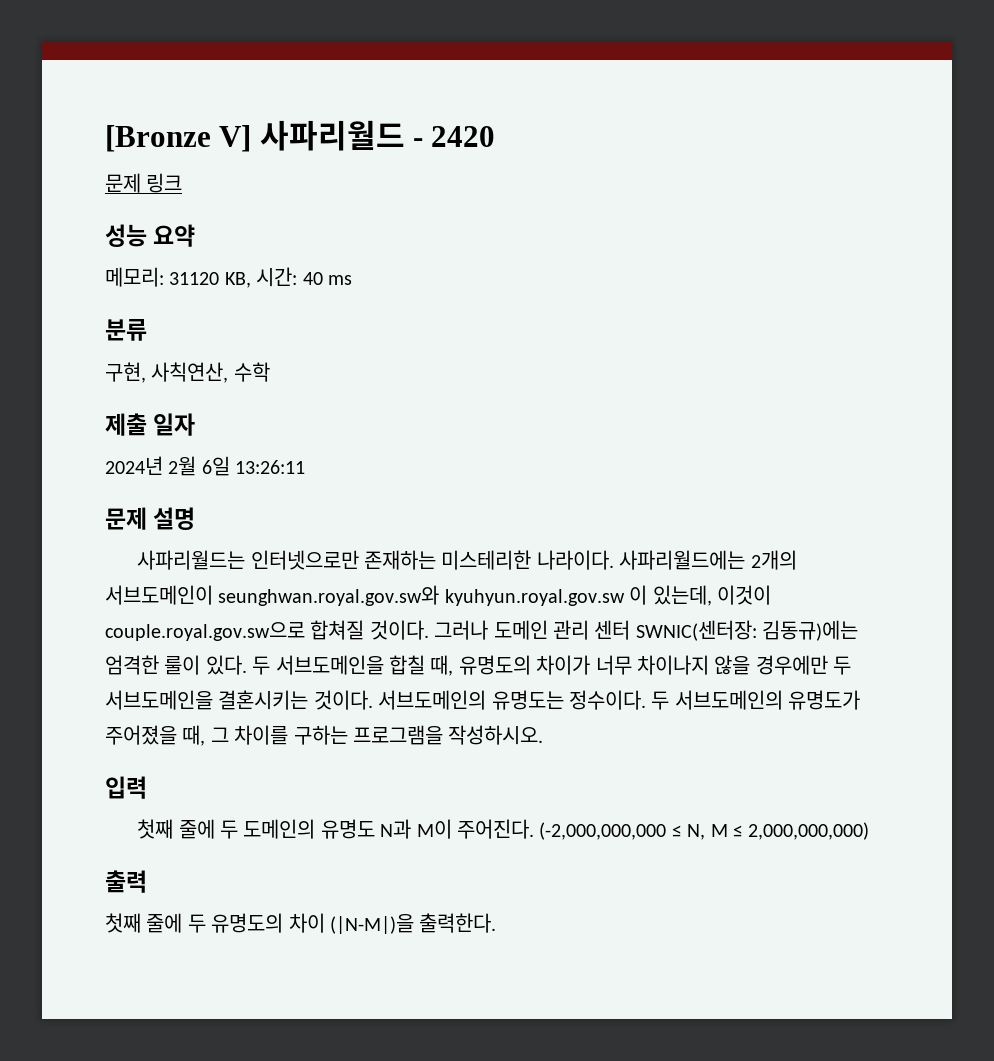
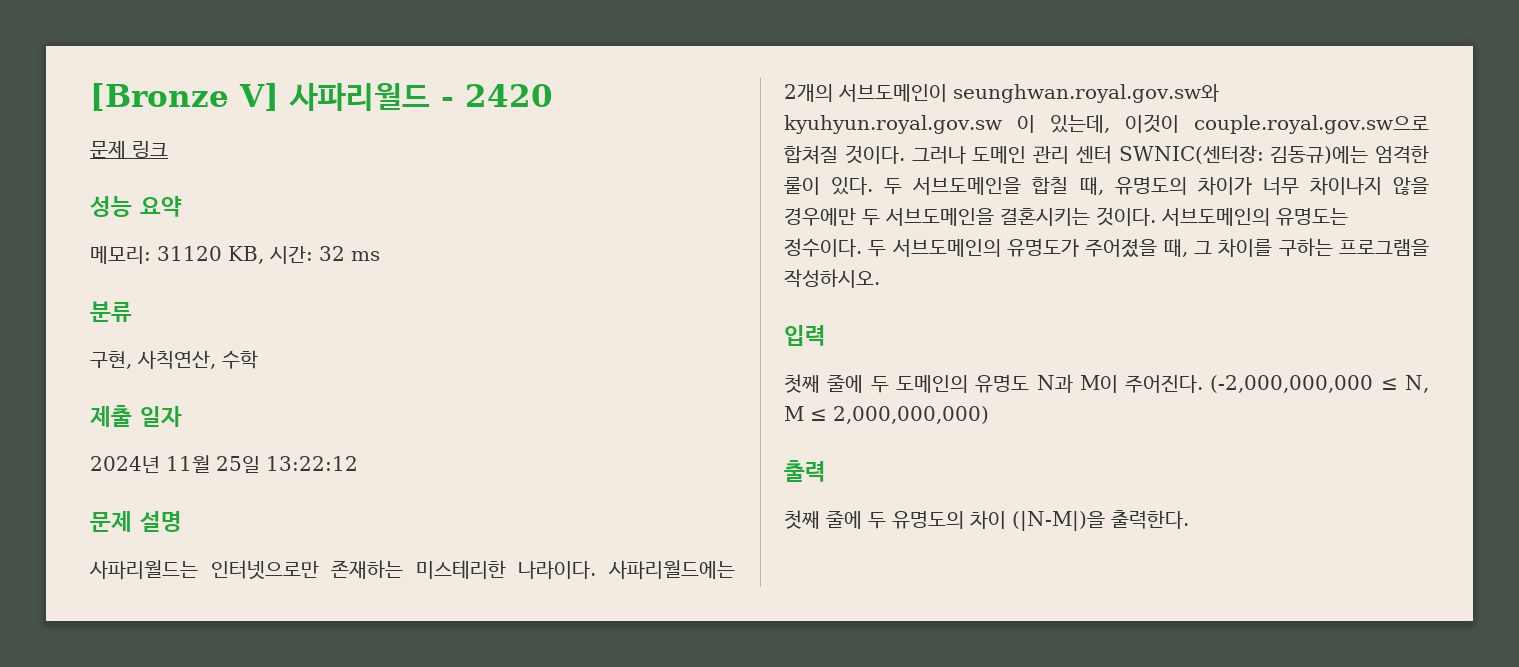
- 메모리: 31120 KB, 시간: 40 ms
+ 메모리: 31120 KB, 시간: 32 ms
- 2024년 2월 6일 13:26:11
+ 2024년 11월 25일 13:22:12

